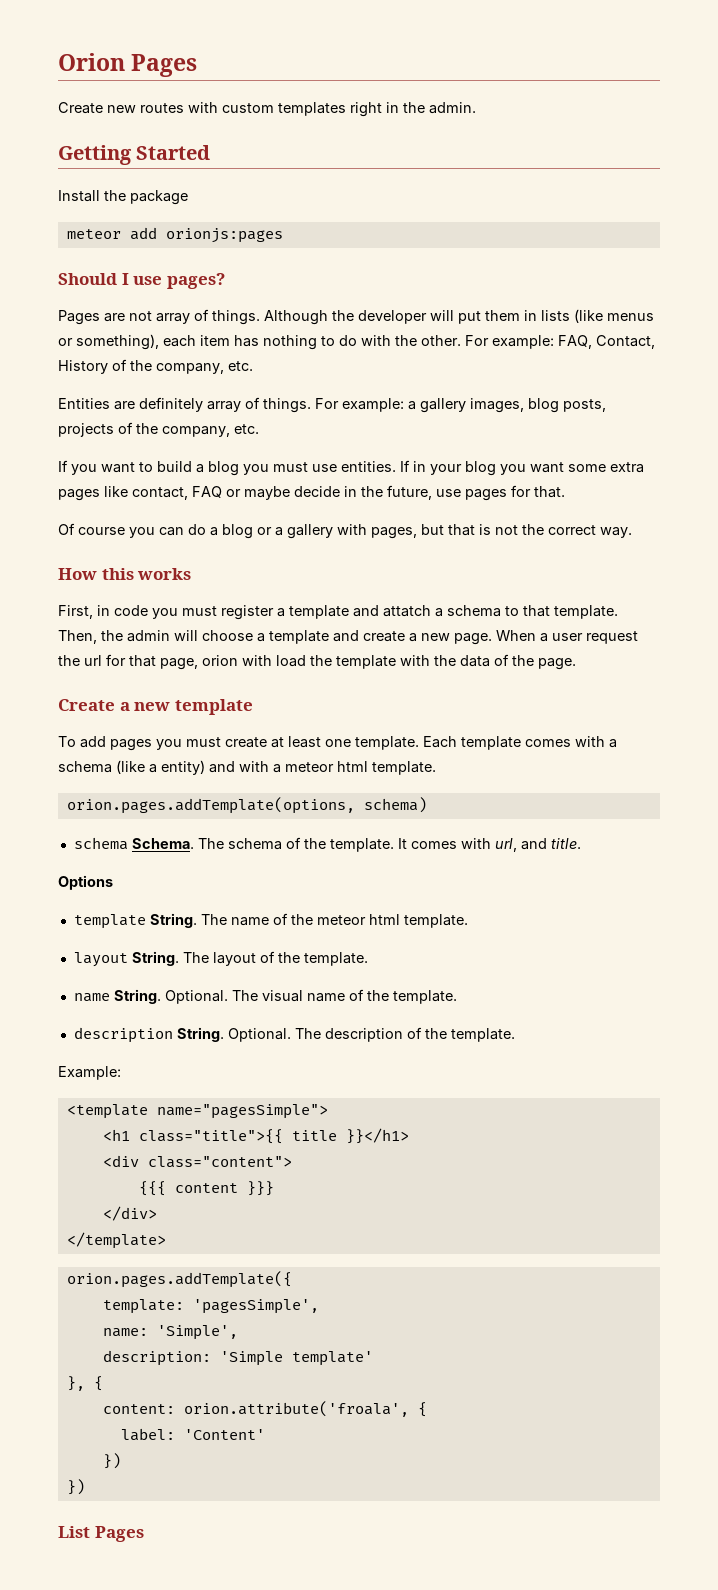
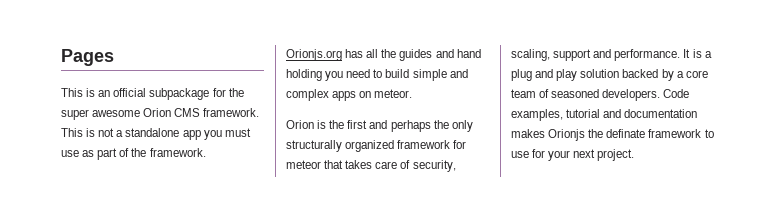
- Orion Pages
+ Pages
- Create new routes with custom templates right in the admin.
- Getting Started
- Install the package
- meteor add orionjs:pages
- Should I use pages?
- Pages are not array of things. Although the developer will put them in lists (like menus or something), each item has nothing to do with the other. For example: FAQ, Contact, History of the company, etc.
- Entities are definitely array of things. For example: a gallery images, blog posts, projects of the company, etc.
- If you want to build a blog you must use entities. If in your blog you want some extra pages like contact, FAQ or maybe decide in the future, use pages for that.
- Of course you can do a blog or a gallery with pages, but that is not the correct way.
- How this works
- First, in code you must register a template and attatch a schema to that template. Then, the admin will choose a template and create a new page. When a user request the url for that page, orion with load the template with the data of the page.
- Create a new template
- To add pages you must create at least one template. Each template comes with a schema (like a entity) and with a meteor html template.
- orion.pages.addTemplate(options, schema)
- schema Schema. The schema of the template. It comes with url, and title.
- Options
- template String. The name of the meteor html template.
- layout String. The layout of the template.
- name String. Optional. The visual name of the template.
- description String. Optional. The description of the template.
- Example:
- <template name="pagesSimple">
- <h1 class="title">{{ title }}</h1>
- <div class="content">
- {{{ content }}}
- </div>
- </template>
- orion.pages.addTemplate({
- template: 'pagesSimple',
- name: 'Simple',
- description: 'Simple template'
- }, {
- content: orion.attribute('froala', {
- label: 'Content'
- })
- })
- List Pages
+ This is an official subpackage for the super awesome Orion CMS framework. This is not a standalone app you must use as part of the framework. Orionjs.org has all the guides and hand holding you need to build simple and complex apps on meteor.
+ Orion is the first and perhaps the only structurally organized framework for meteor that takes care of security, scaling, support and performance. It is a plug and play solution backed by a core team of seasoned developers. Code examples, tutorial and documentation makes Orionjs the definate framework to use for your next project.

